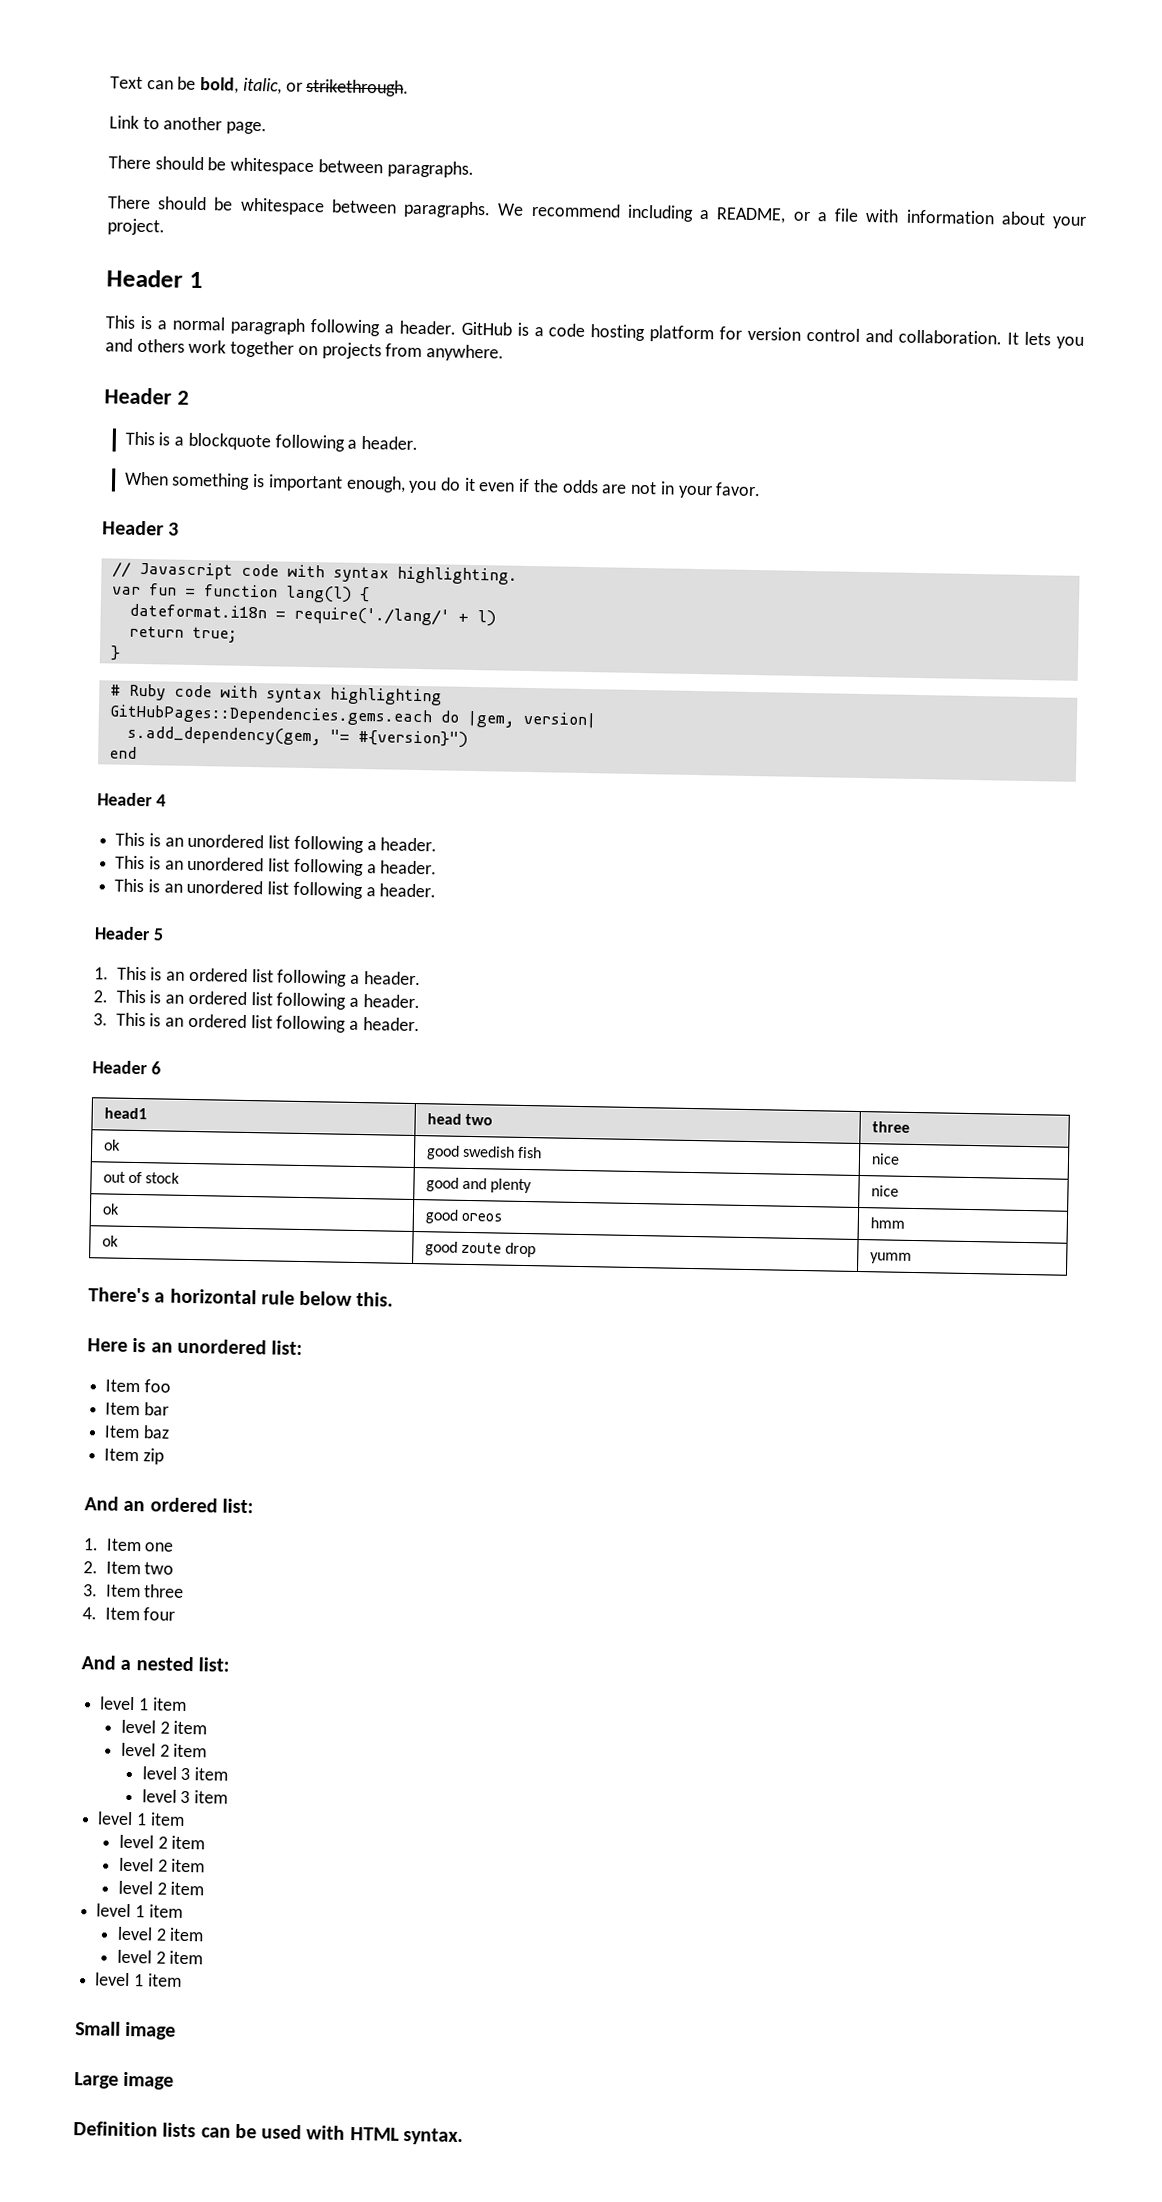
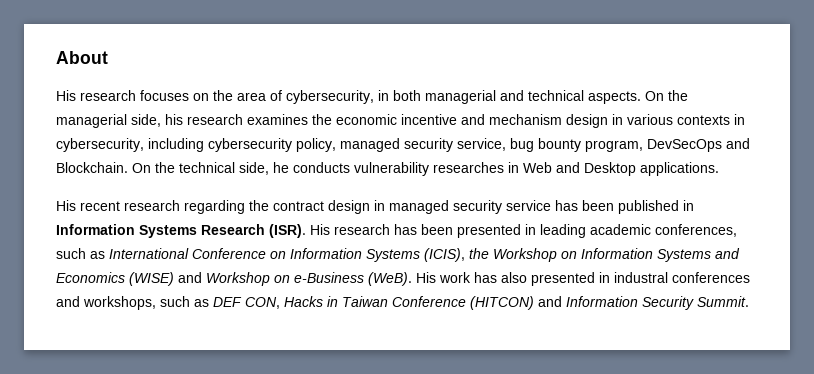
- Text can be bold, italic, or strikethrough.
- Link to another page.
- There should be whitespace between paragraphs.
- There should be whitespace between paragraphs. We recommend including a README, or a file with information about your project.
- Header 1
- This is a normal paragraph following a header. GitHub is a code hosting platform for version control and collaboration. It lets you and others work together on projects from anywhere.
- Header 2
- This is a blockquote following a header.
- When something is important enough, you do it even if the odds are not in your favor.
- Header 3
- // Javascript code with syntax highlighting.
- var fun = function lang(l) {
- dateformat.i18n = require('./lang/' + l)
- return true;
- }
- # Ruby code with syntax highlighting
- GitHubPages::Dependencies.gems.each do |gem, version|
- s.add_dependency(gem, "= #{version}")
- end
- Header 4
- This is an unordered list following a header.
- This is an unordered list following a header.
- This is an unordered list following a header.
- Header 5
- 1. This is an ordered list following a header.
- 2. This is an ordered list following a header.
- 3. This is an ordered list following a header.
- Header 6
- head1 | head two | three
- ok | good swedish fish | nice
- out of stock | good and plenty | nice
- ok | good oreos | hmm
- ok | good zoute drop | yumm
- There's a horizontal rule below this.
- Here is an unordered list:
- Item foo
- Item bar
- Item baz
- Item zip
- And an ordered list:
- 1. Item one
- 2. Item two
- 3. Item three
- 4. Item four
- And a nested list:
- level 1 item
- level 2 item
- level 2 item
- level 3 item
- level 3 item
- level 1 item
- level 2 item
- level 2 item
- level 2 item
- level 1 item
- level 2 item
- level 2 item
- level 1 item
- Small image
- Large image
- Definition lists can be used with HTML syntax.
+ About
+ His research focuses on the area of cybersecurity, in both managerial and technical aspects. On the managerial side, his research examines the economic incentive and mechanism design in various contexts in cybersecurity, including cybersecurity policy, managed security service, bug bounty program, DevSecOps and Blockchain. On the technical side, he conducts vulnerability researches in Web and Desktop applications.
+ His recent research regarding the contract design in managed security service has been published in Information Systems Research (ISR). His research has been presented in leading academic conferences, such as International Conference on Information Systems (ICIS), the Workshop on Information Systems and Economics (WISE) and Workshop on e-Business (WeB). His work has also presented in industral conferences and workshops, such as DEF CON, Hacks in Taiwan Conference (HITCON) and Information Security Summit.

